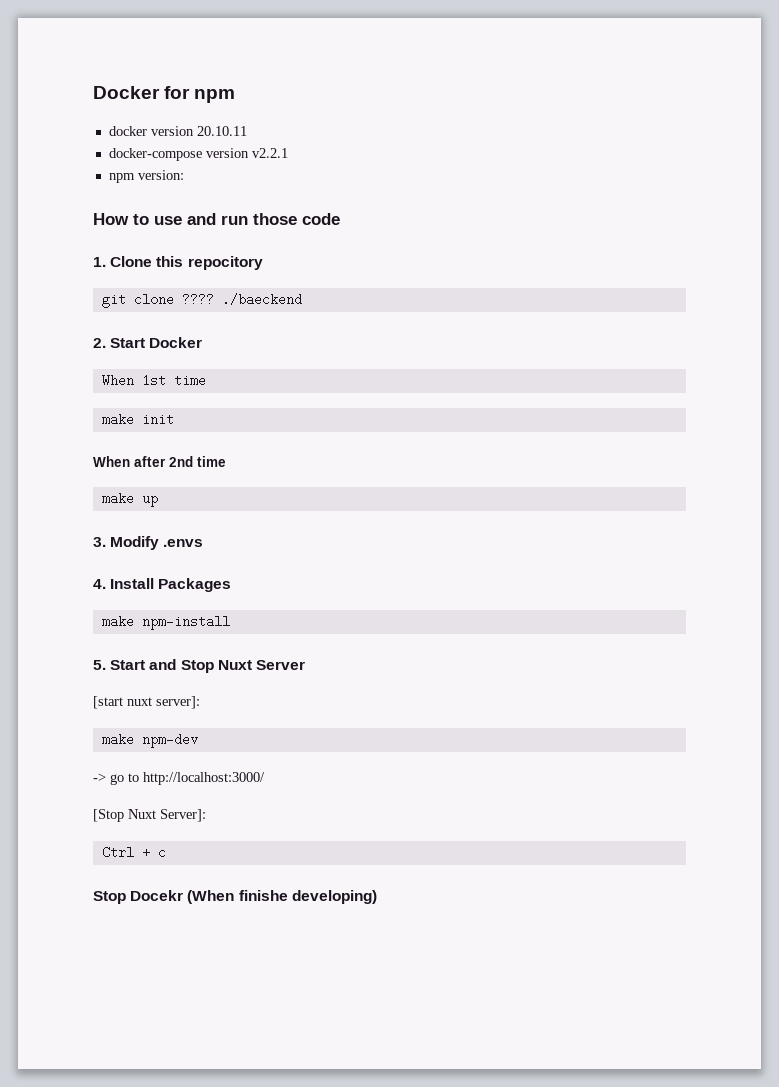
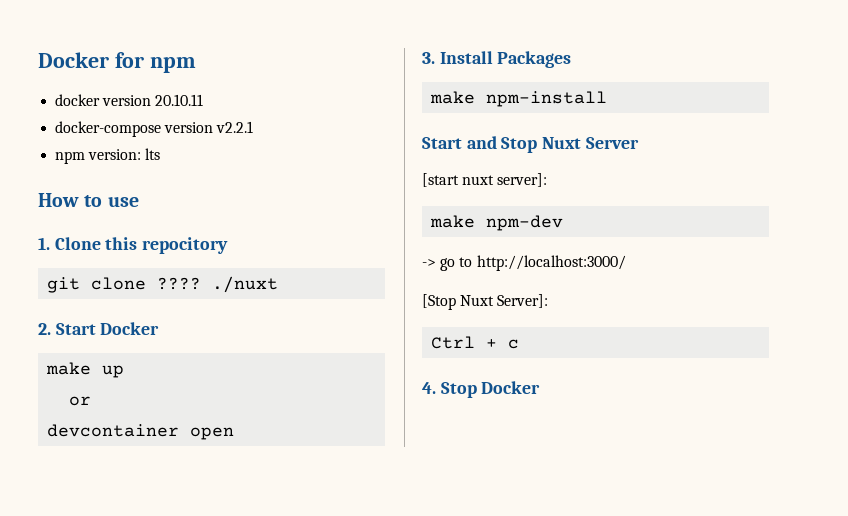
- npm version:
+ npm version: lts
- How to use and run those code
+ How to use
- git clone ???? ./baeckend
+ git clone ???? ./nuxt
- When 1st time
- make init
- When after 2nd time
  make up
- 3. Modify .envs
- 4. Install Packages
+ or
+ devcontainer open
+ 3. Install Packages
- 5. Start and Stop Nuxt Server
+ Start and Stop Nuxt Server
- Stop Docekr (When finishe developing)
+ 4. Stop Docker

